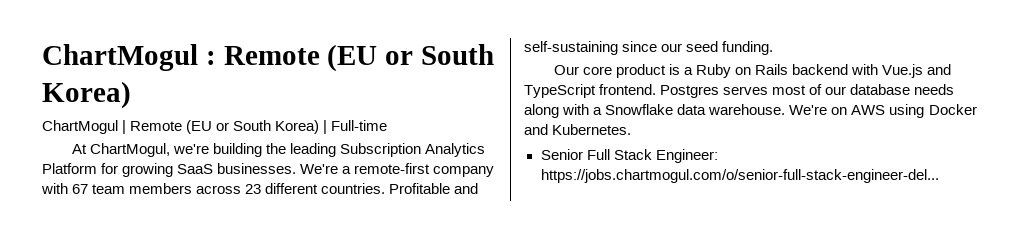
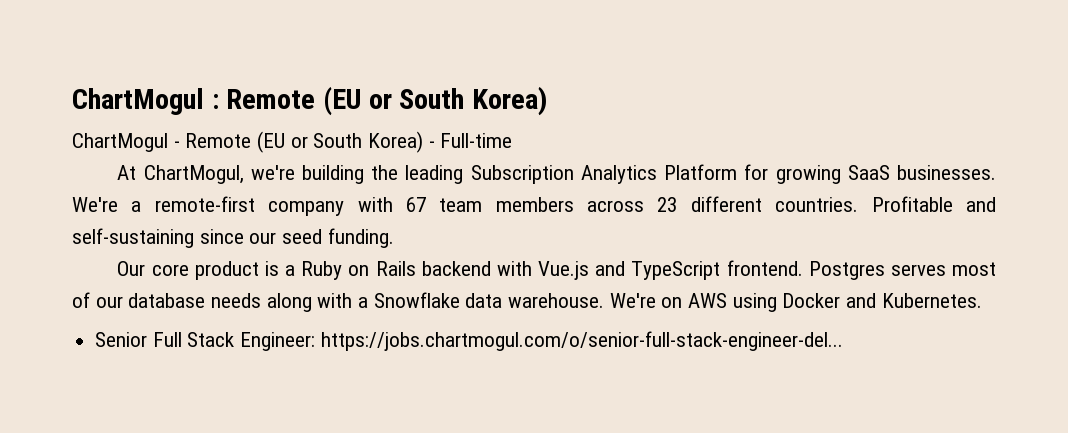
- ChartMogul | Remote (EU or South Korea) | Full-time
+ ChartMogul - Remote (EU or South Korea) - Full-time

